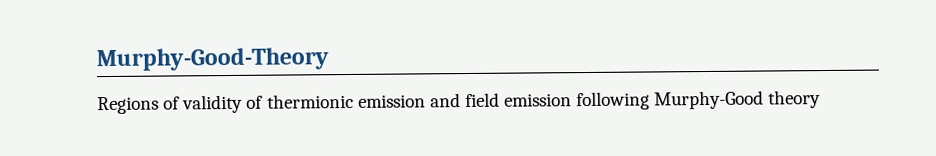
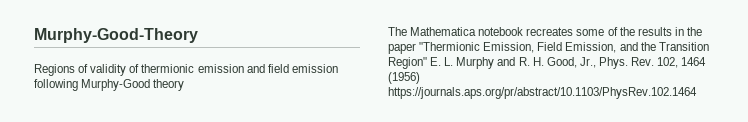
+ The Mathematica notebook recreates some of the results in the paper "Thermionic Emission, Field Emission, and the Transition Region" E. L. Murphy and R. H. Good, Jr., Phys. Rev. 102, 1464 (1956) https://journals.aps.org/pr/abstract/10.1103/PhysRev.102.1464

